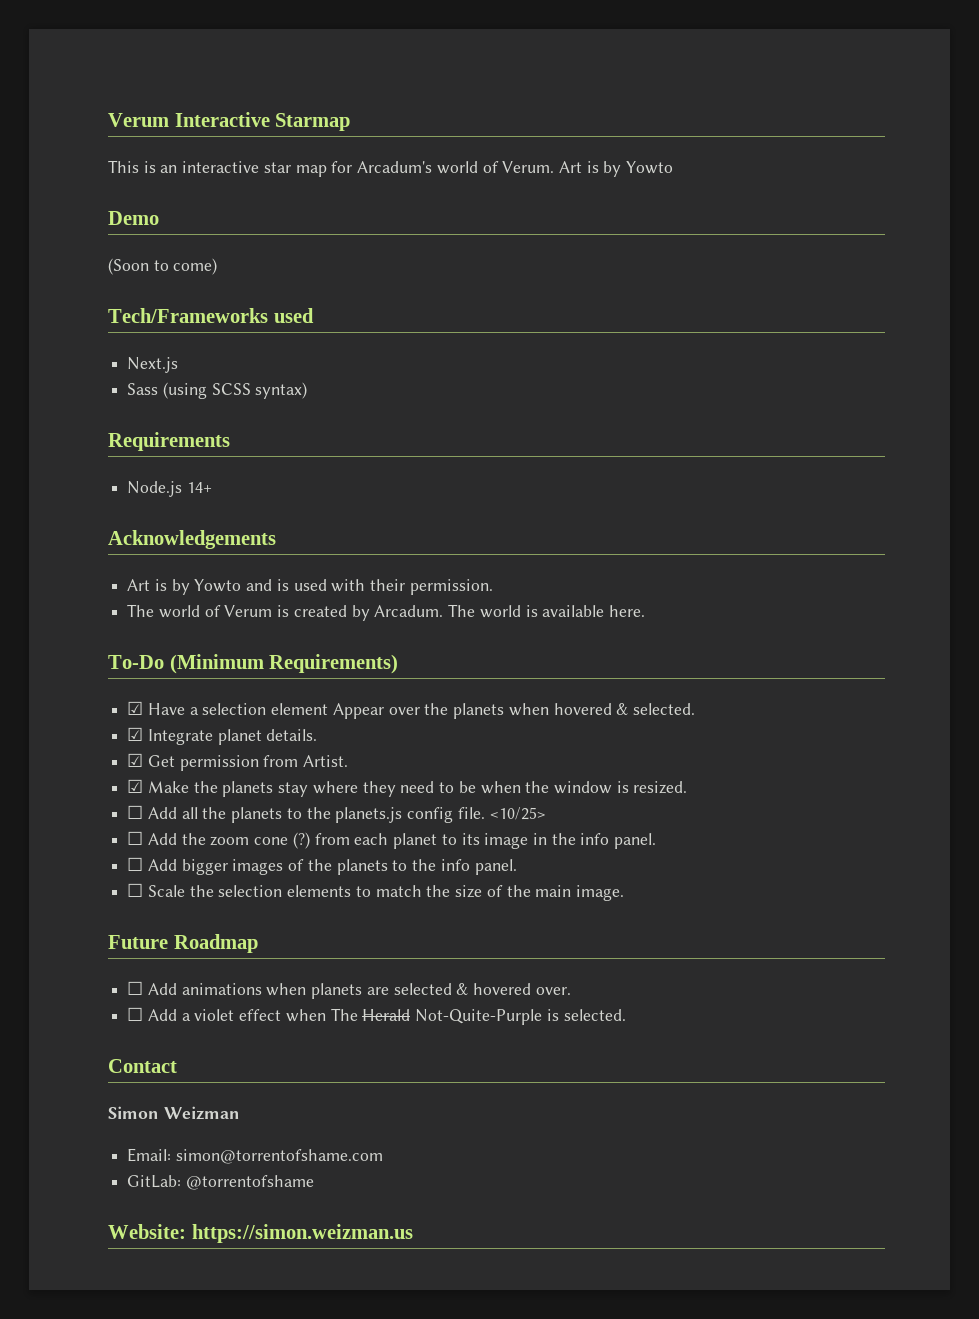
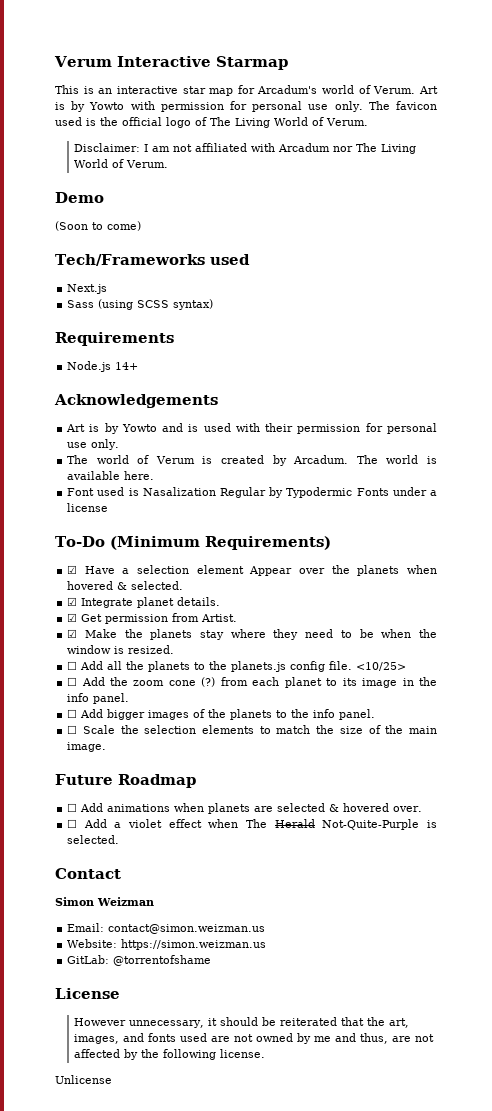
- This is an interactive star map for Arcadum's world of Verum. Art is by Yowto
+ This is an interactive star map for Arcadum's world of Verum. Art is by Yowto with permission for personal use only. The favicon used is the official logo of The Living World of Verum.
+ Disclaimer: I am not affiliated with Arcadum nor The Living World of Verum.
- Art is by Yowto and is used with their permission.
+ Art is by Yowto and is used with their permission for personal use only.
+ Font used is Nasalization Regular by Typodermic Fonts under a license
- Email: simon@torrentofshame.com
+ Email: contact@simon.weizman.us
+ Website: https://simon.weizman.us
- Website: https://simon.weizman.us
+ License
+ However unnecessary, it should be reiterated that the art, images, and fonts used are not owned by me and thus, are not affected by the following license.
+ Unlicense

